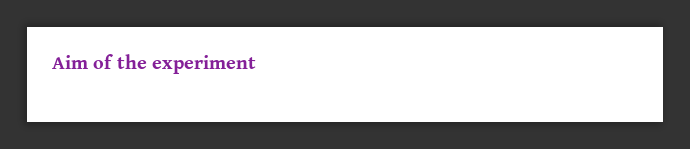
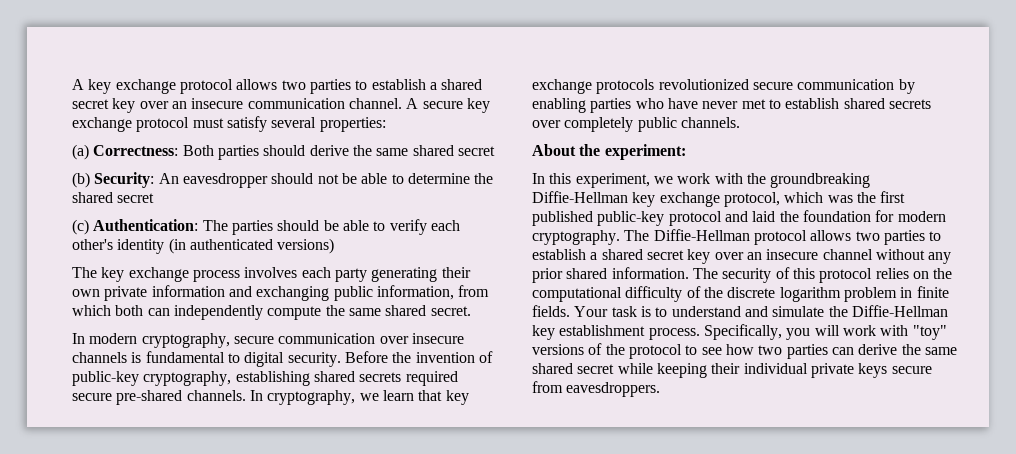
- Aim of the experiment
+ A key exchange protocol allows two parties to establish a shared secret key over an insecure communication channel. A secure key exchange protocol must satisfy several properties:
+ (a) Correctness: Both parties should derive the same shared secret
+ (b) Security: An eavesdropper should not be able to determine the shared secret
+ (c) Authentication: The parties should be able to verify each other's identity (in authenticated versions)
+ The key exchange process involves each party generating their own private information and exchanging public information, from which both can independently compute the same shared secret.
+ In modern cryptography, secure communication over insecure channels is fundamental to digital security. Before the invention of public-key cryptography, establishing shared secrets required secure pre-shared channels. In cryptography, we learn that key exchange protocols revolutionized secure communication by enabling parties who have never met to establish shared secrets over completely public channels.
+ About the experiment:
+ In this experiment, we work with the groundbreaking Diffie-Hellman key exchange protocol, which was the first published public-key protocol and laid the foundation for modern cryptography. The Diffie-Hellman protocol allows two parties to establish a shared secret key over an insecure channel without any prior shared information. The security of this protocol relies on the computational difficulty of the discrete logarithm problem in finite fields. Your task is to understand and simulate the Diffie-Hellman key establishment process. Specifically, you will work with "toy" versions of the protocol to see how two parties can derive the same shared secret while keeping their individual private keys secure from eavesdroppers.

